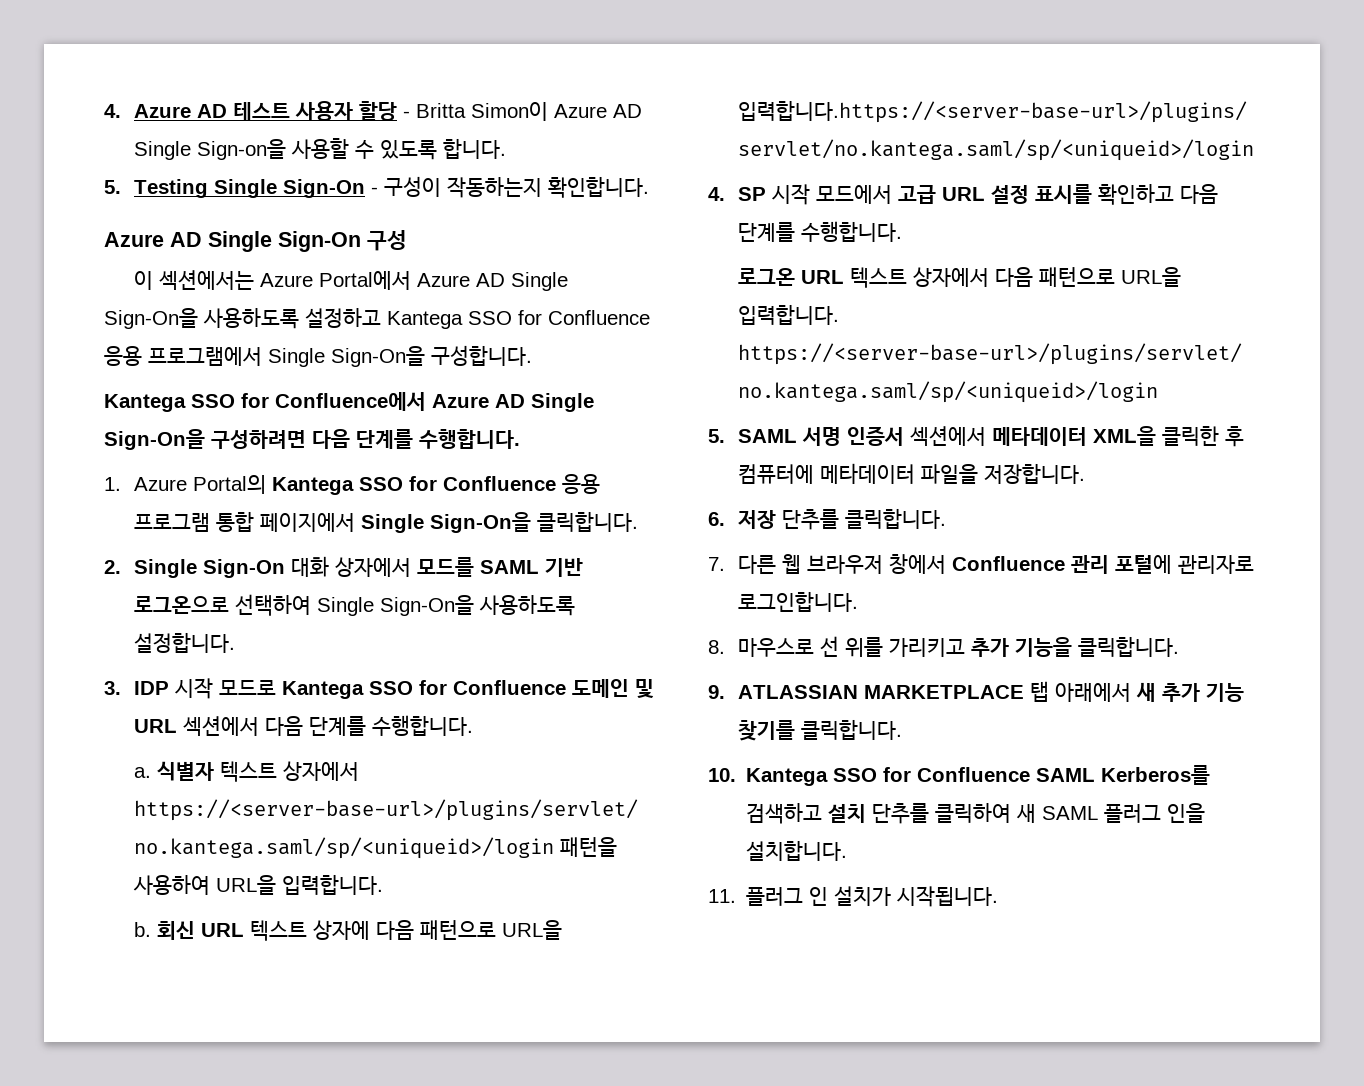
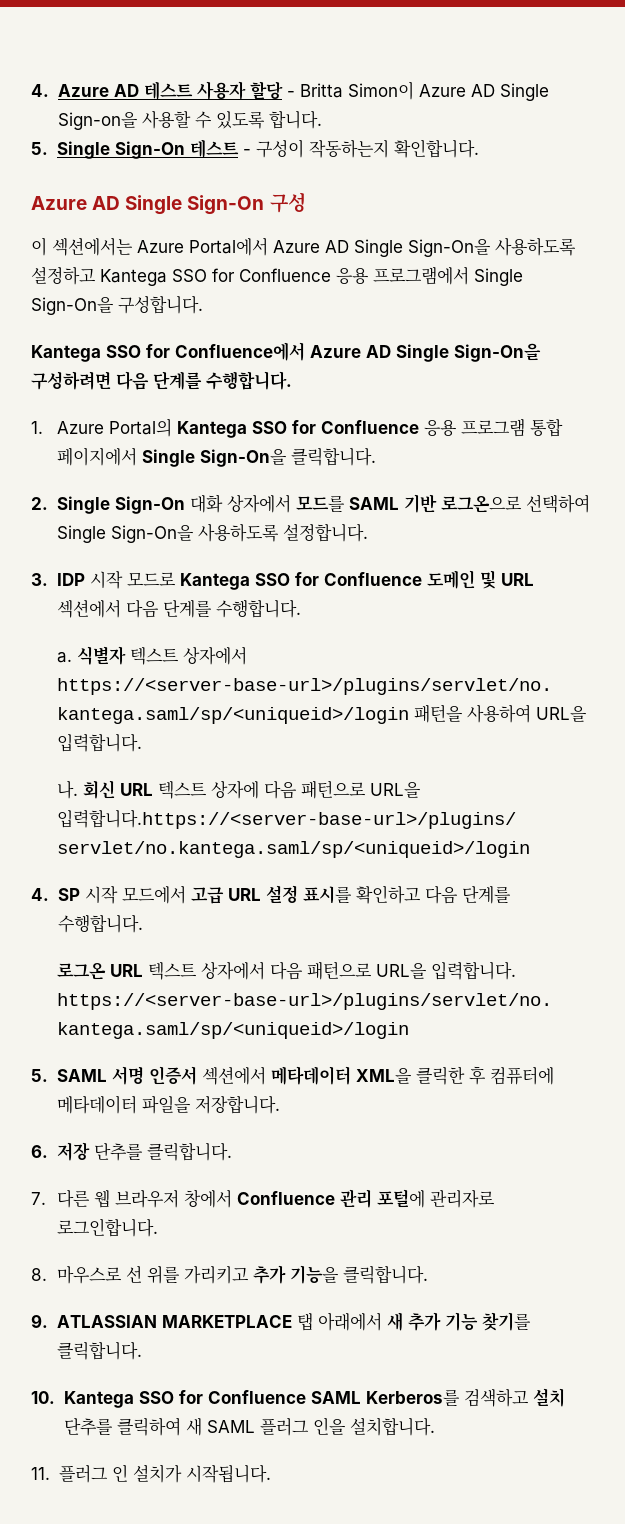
- 5. Testing Single Sign-On - 구성이 작동하는지 확인합니다.
+ 5. Single Sign-On 테스트 - 구성이 작동하는지 확인합니다.
- b.
+ 나.

